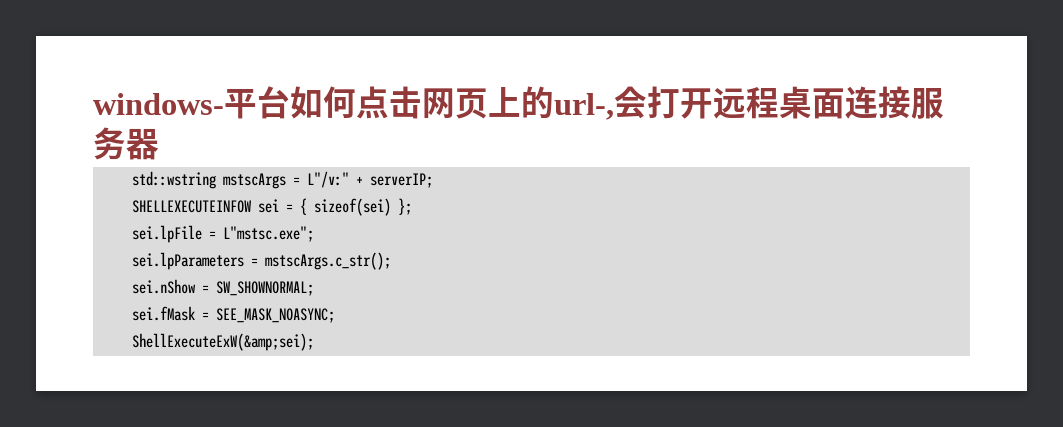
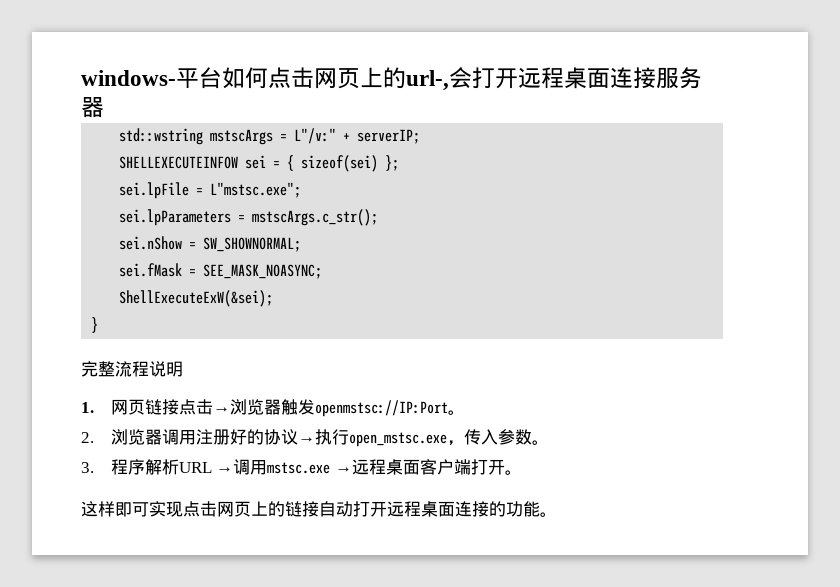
- ShellExecuteExW(&amp;sei);
+ ShellExecuteExW(&sei);
+ }
+ 完整流程说明
+ 1.网页链接点击→浏览器触发openmstsc://IP:Port。
+ 2.浏览器调用注册好的协议→执行open_mstsc.exe，传入参数。
+ 3.程序解析URL →调用mstsc.exe →远程桌面客户端打开。
+ 这样即可实现点击网页上的链接自动打开远程桌面连接的功能。

